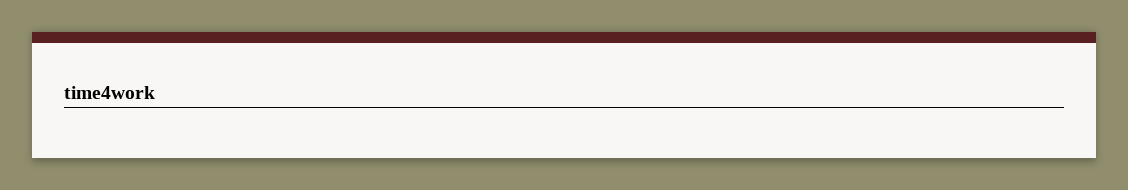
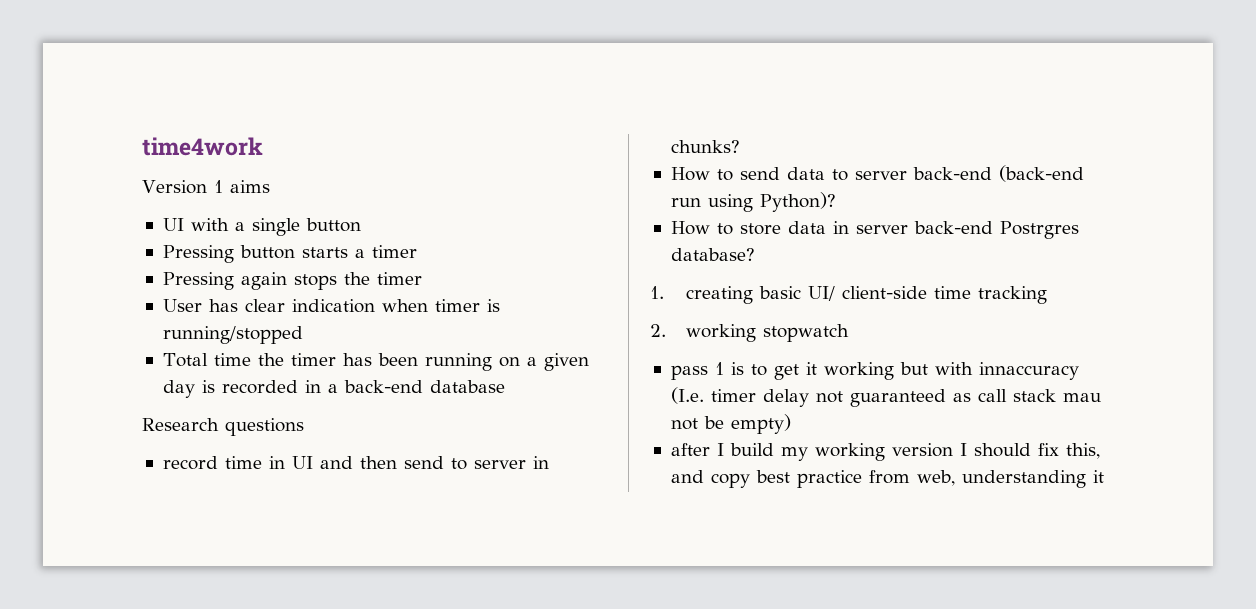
+ Version 1 aims
+ UI with a single button
+ Pressing button starts a timer
+ Pressing again stops the timer
+ User has clear indication when timer is running/stopped
+ Total time the timer has been running on a given day is recorded in a back-end database
+ Research questions
+ record time in UI and then send to server in chunks?
+ How to send data to server back-end (back-end run using Python)?
+ How to store data in server back-end Postrgres database?
+ 1. creating basic UI/ client-side time tracking
+ 2. working stopwatch
+ pass 1 is to get it working but with innaccuracy (I.e. timer delay not guaranteed as call stack mau not be empty)
+ after I build my working version I should fix this, and copy best practice from web, understanding it

